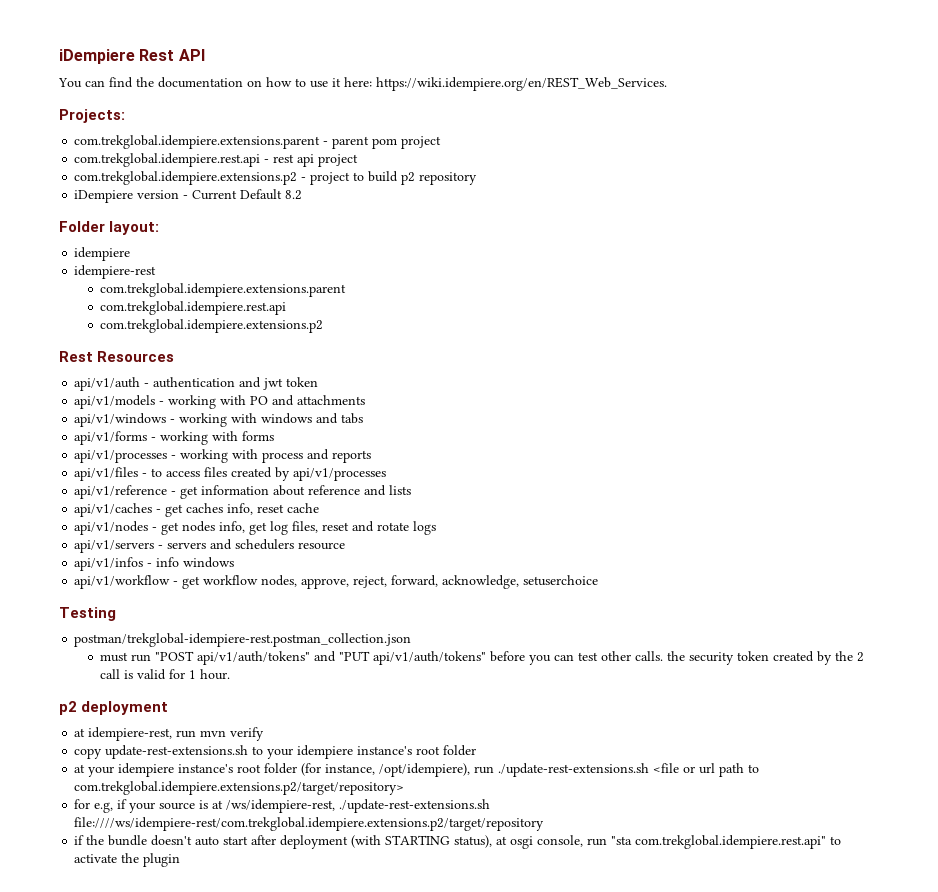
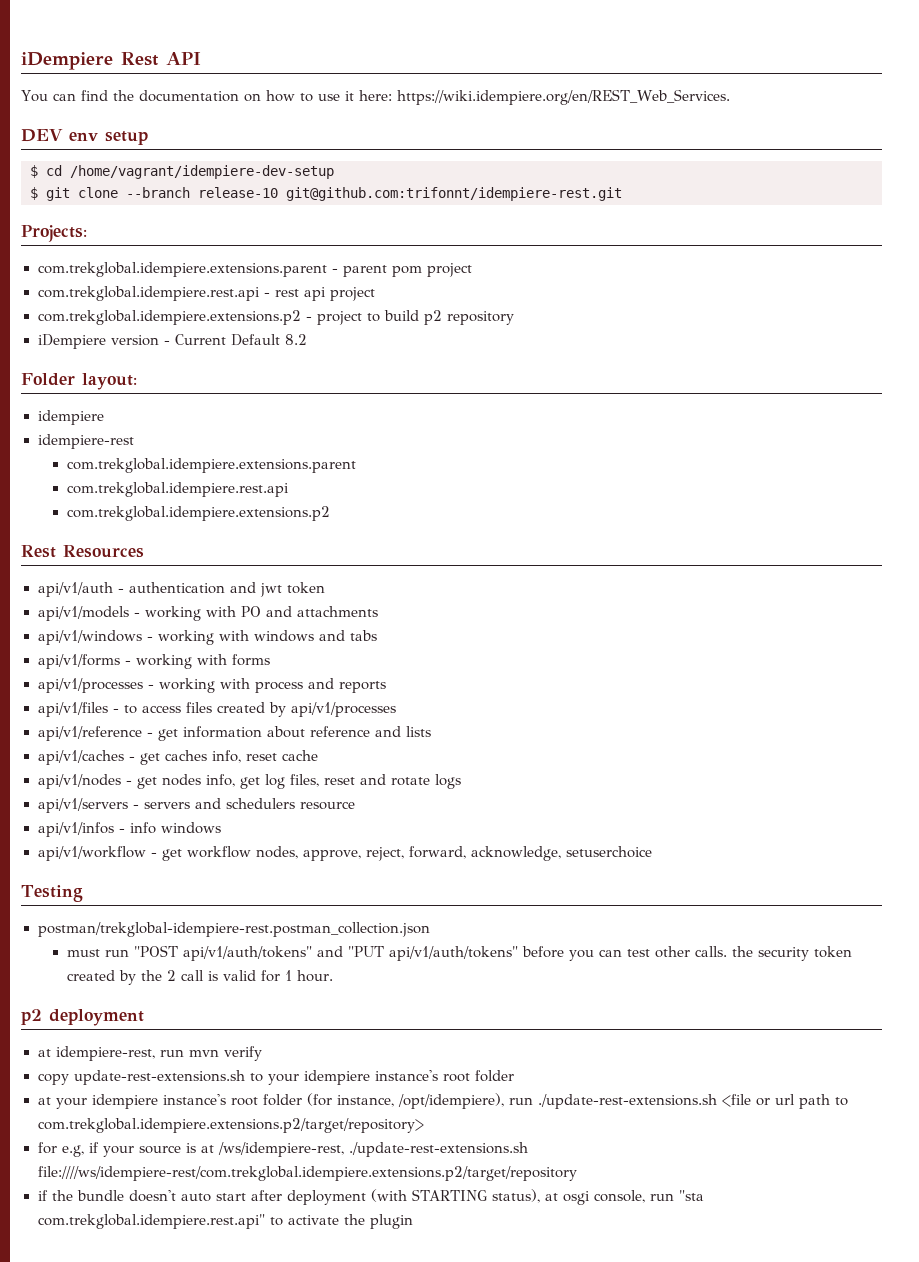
+ DEV env setup
+ $ cd /home/vagrant/idempiere-dev-setup
+ $ git clone --branch release-10 git@github.com:trifonnt/idempiere-rest.git

